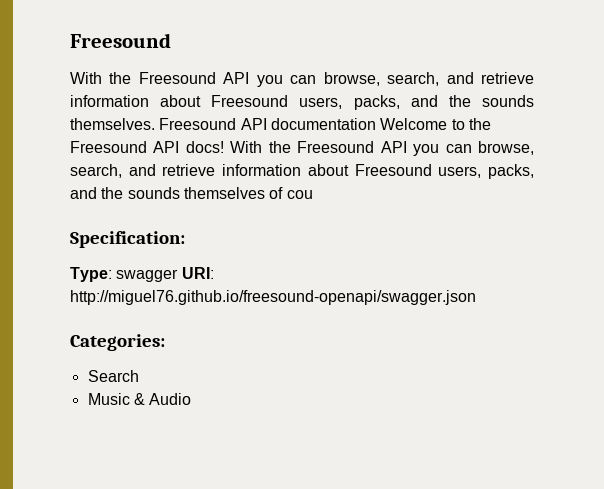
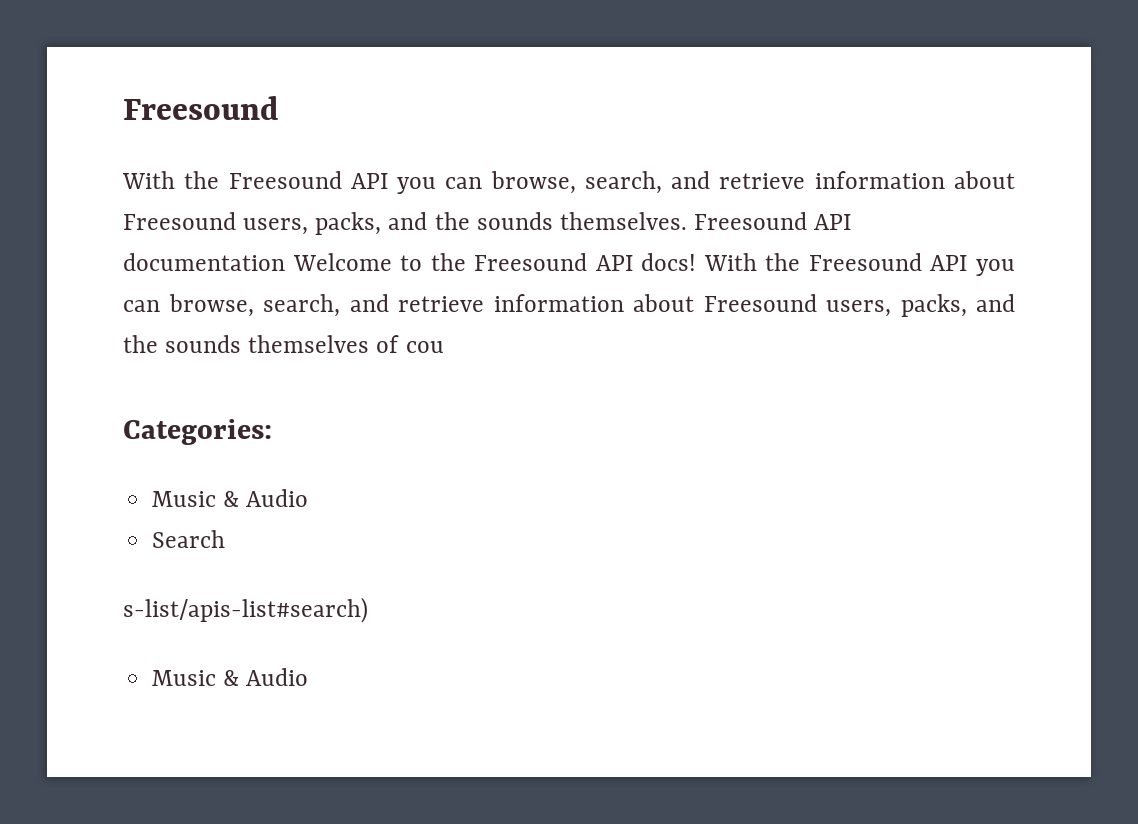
- Specification:
- Type: swagger URI: http://miguel76.github.io/freesound-openapi/swagger.json
  Categories:
+ Music & Audio
  Search
+ s-list/apis-list#search)

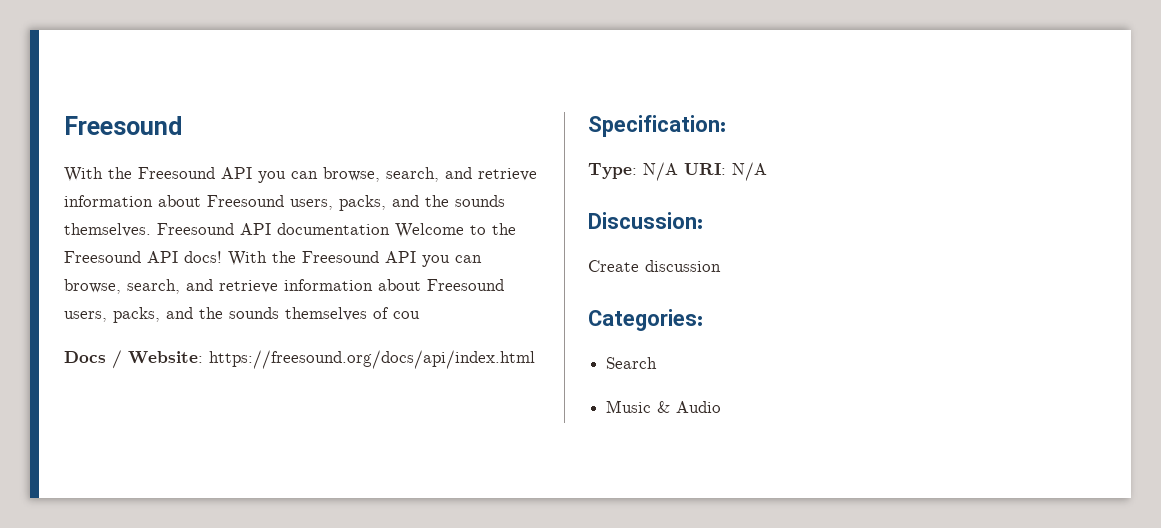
+ Docs / Website: https://freesound.org/docs/api/index.html
+ Specification:
+ Type: N/A URI: N/A
+ Discussion:
+ Create discussion
  Categories:
- Music & Audio
  Search
- s-list/apis-list#search)

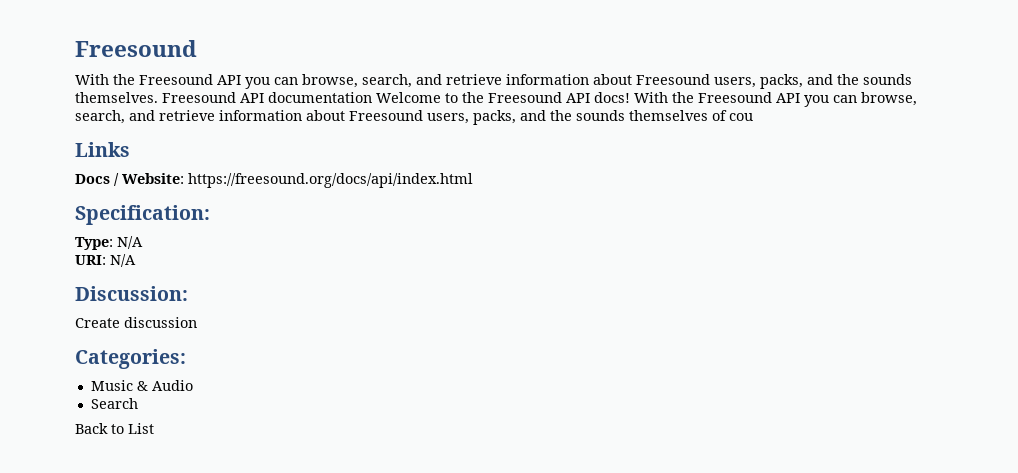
+ Links
- Type: N/A URI: N/A
+ Type: N/A
+ URI: N/A
- Search
+ Search
+ Back to List

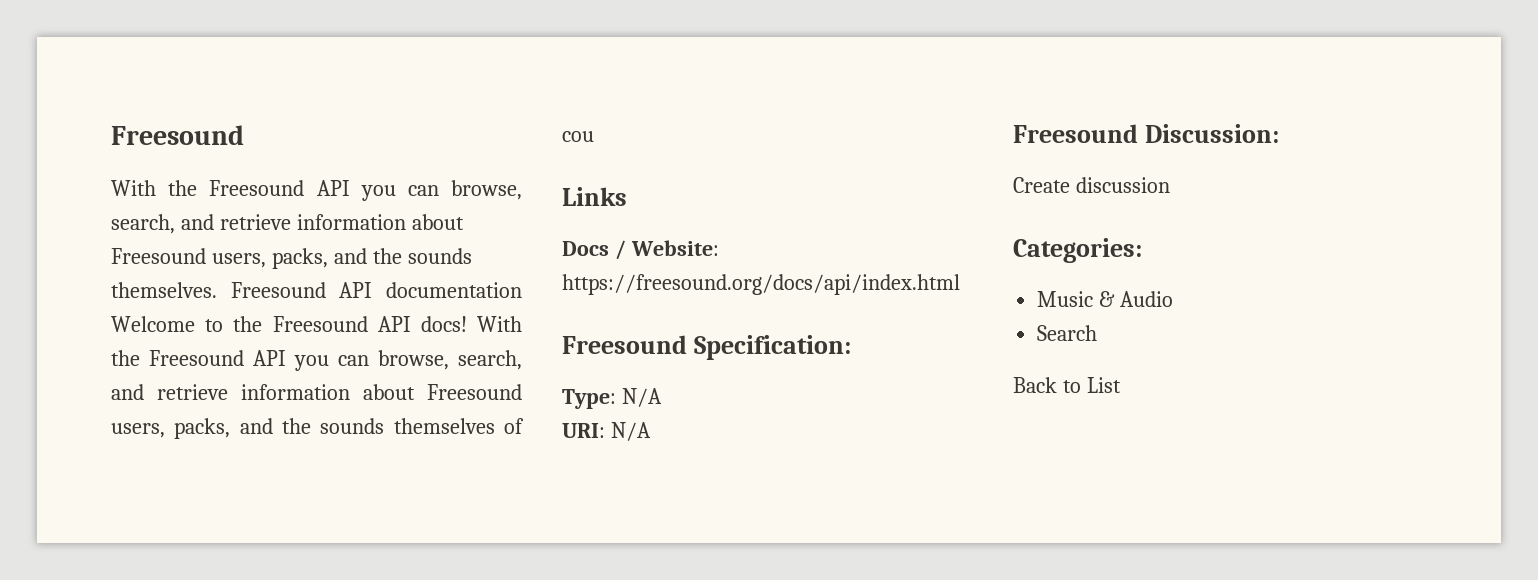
- Specification:
+ Freesound Specification:
- Discussion:
+ Freesound Discussion:

